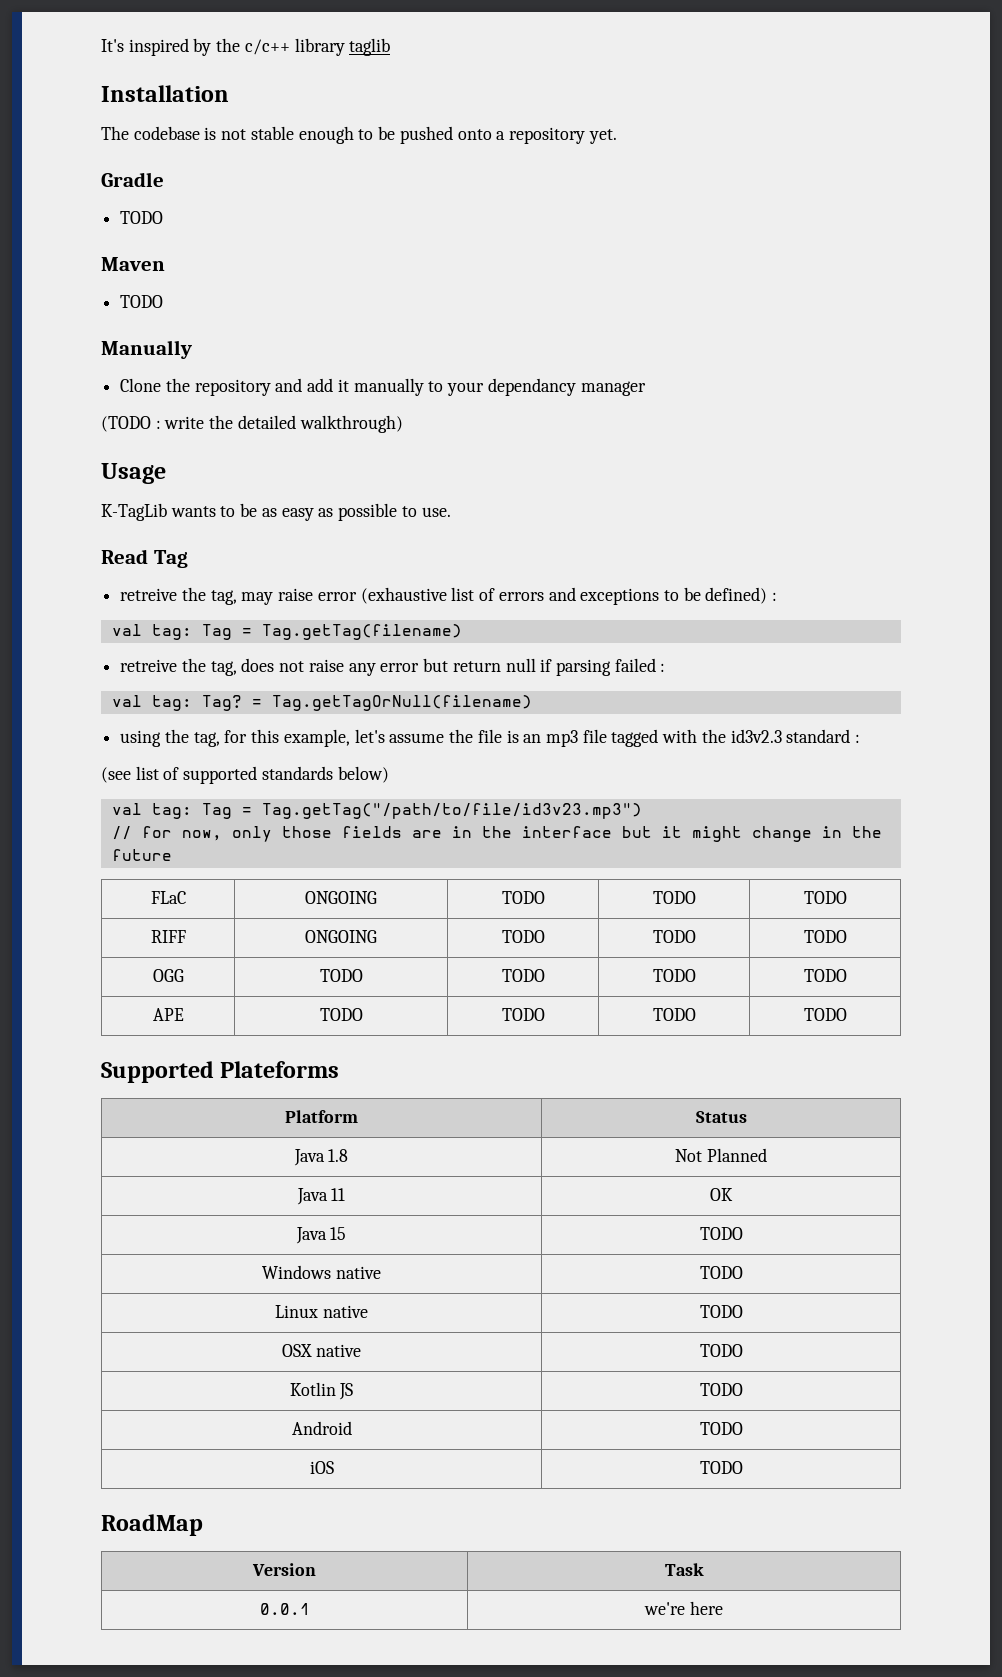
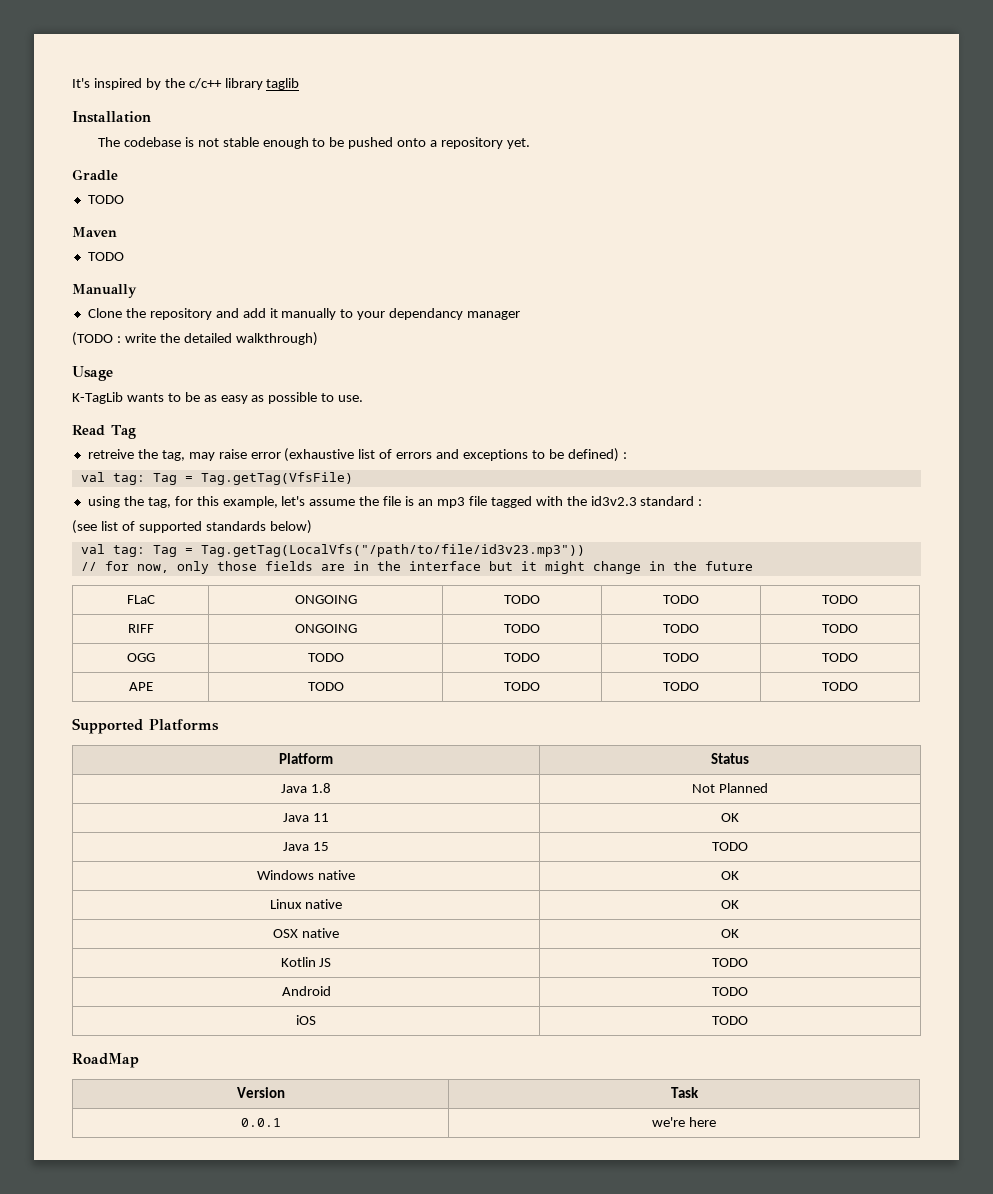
- val tag: Tag = Tag.getTag(filename)
- retreive the tag, does not raise any error but return null if parsing failed :
- val tag: Tag? = Tag.getTagOrNull(filename)
+ val tag: Tag = Tag.getTag(VfsFile)
- val tag: Tag = Tag.getTag("/path/to/file/id3v23.mp3")
+ val tag: Tag = Tag.getTag(LocalVfs("/path/to/file/id3v23.mp3"))
- Supported Plateforms
+ Supported Platforms
- Windows native | TODO
+ Windows native | OK
- Linux native | TODO
+ Linux native | OK
- OSX native | TODO
+ OSX native | OK

